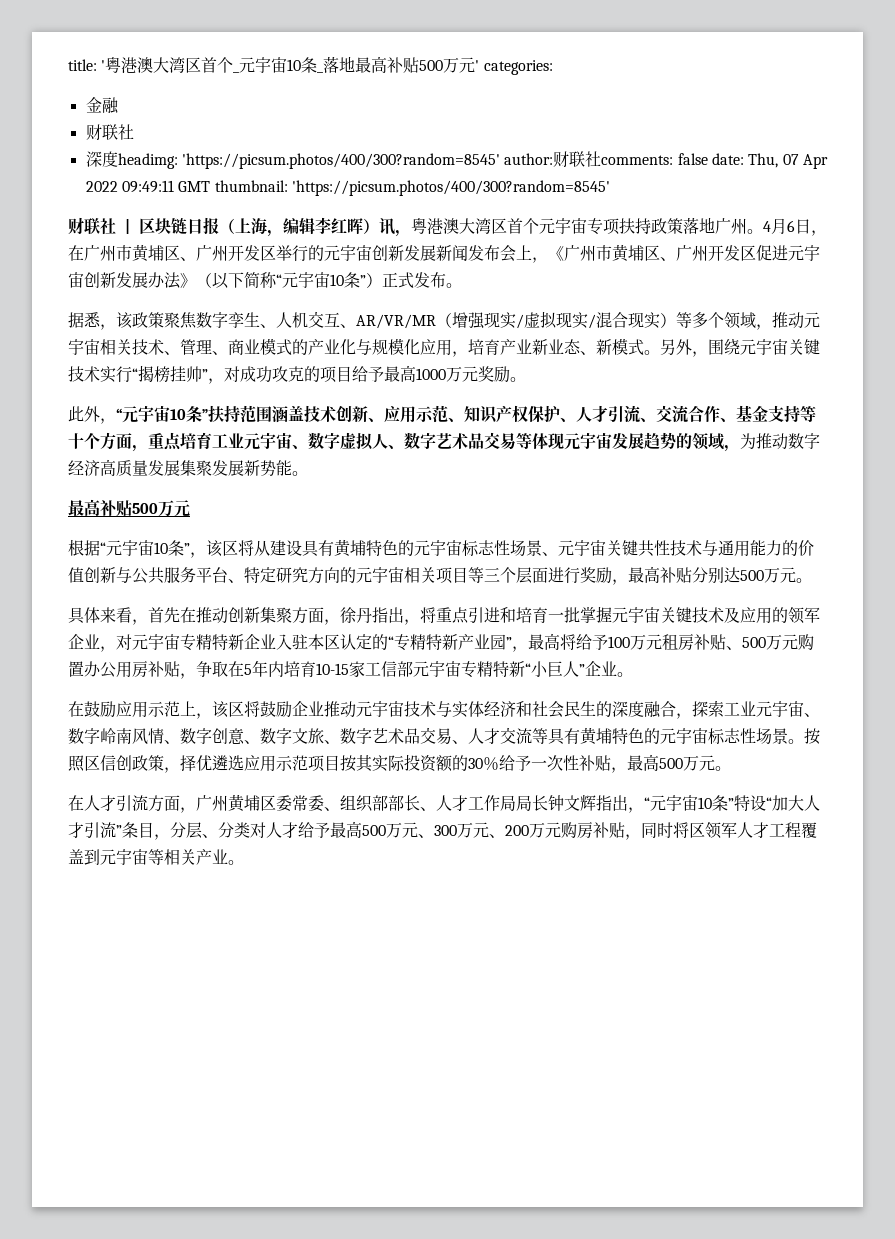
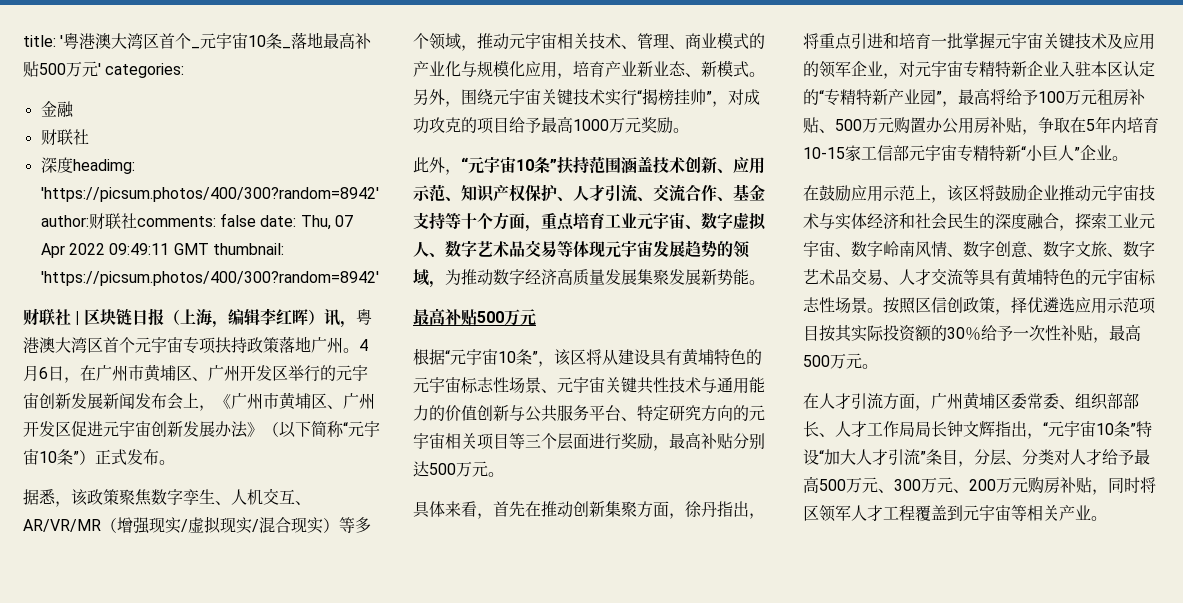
- 深度headimg: 'https://picsum.photos/400/300?random=8545' author:财联社comments: false date: Thu, 07 Apr 2022 09:49:11 GMT thumbnail: 'https://picsum.photos/400/300?random=8545'
+ 深度headimg: 'https://picsum.photos/400/300?random=8942' author:财联社comments: false date: Thu, 07 Apr 2022 09:49:11 GMT thumbnail: 'https://picsum.photos/400/300?random=8942'

